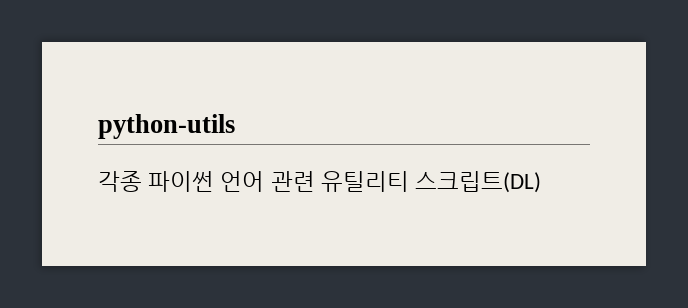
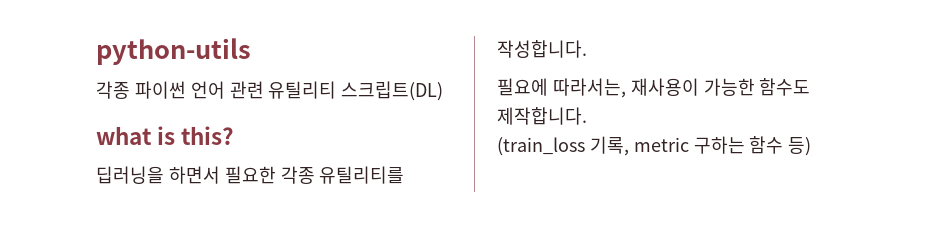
+ what is this?
+ 딥러닝을 하면서 필요한 각종 유틸리티를 작성합니다.
+ 필요에 따라서는, 재사용이 가능한 함수도 제작합니다.
+ (train_loss 기록, metric 구하는 함수 등)

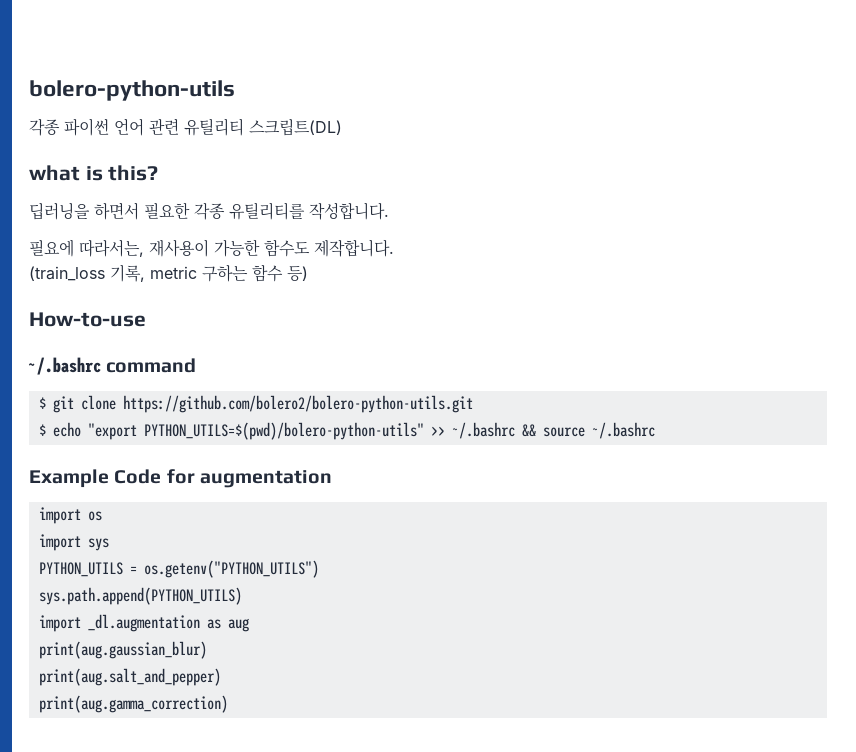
- python-utils
+ bolero-python-utils
+ How-to-use
+ ~/.bashrc command
+ $ git clone https://github.com/bolero2/bolero-python-utils.git
+ $ echo "export PYTHON_UTILS=$(pwd)/bolero-python-utils" >> ~/.bashrc && source ~/.bashrc
+ Example Code for augmentation
+ import os
+ import sys
+ PYTHON_UTILS = os.getenv("PYTHON_UTILS")
+ sys.path.append(PYTHON_UTILS)
+ import _dl.augmentation as aug
+ print(aug.gaussian_blur)
+ print(aug.salt_and_pepper)
+ print(aug.gamma_correction)

